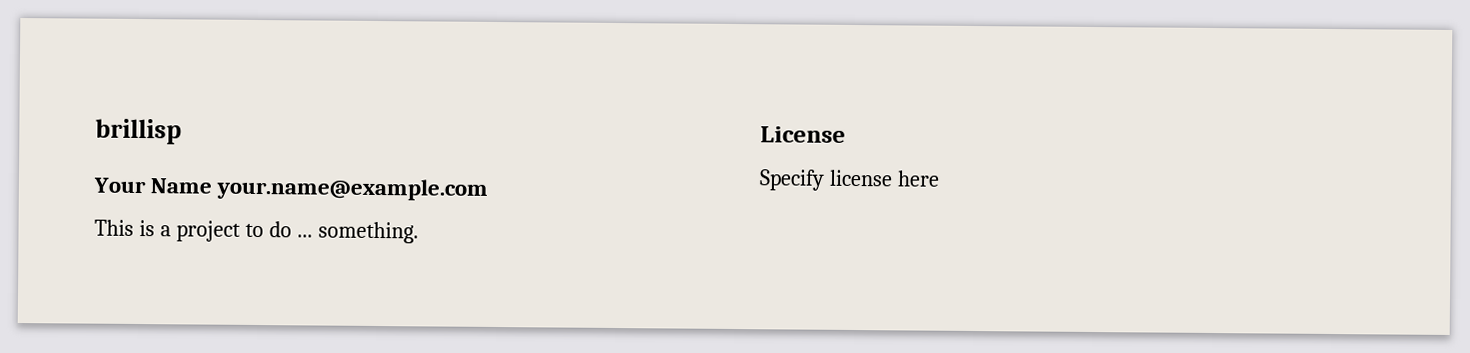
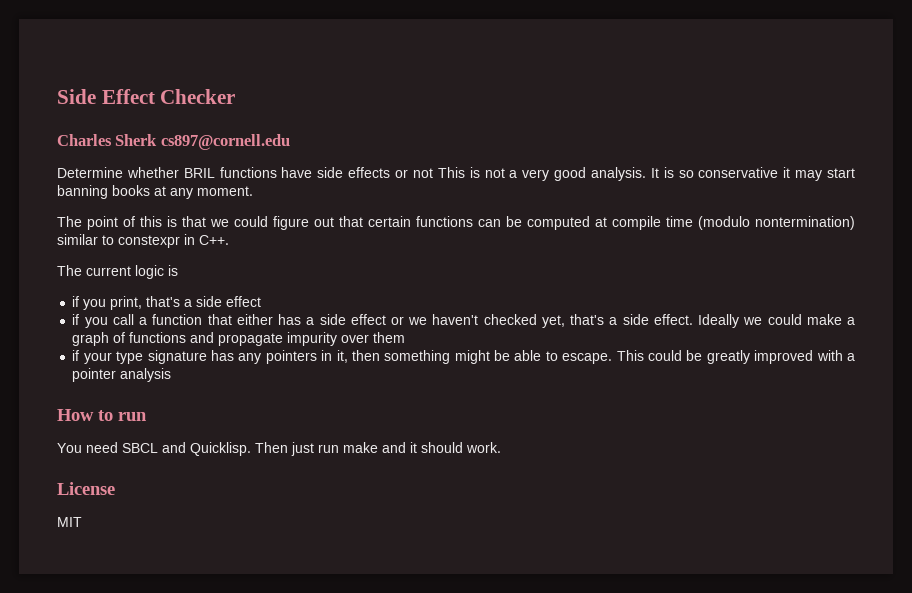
- brillisp
- Your Name your.name@example.com
- This is a project to do ... something.
+ Side Effect Checker
+ Charles Sherk cs897@cornell.edu
+ Determine whether BRIL functions have side effects or not This is not a very good analysis. It is so conservative it may start banning books at any moment.
+ The point of this is that we could figure out that certain functions can be computed at compile time (modulo nontermination) similar to constexpr in C++.
+ The current logic is
+ if you print, that's a side effect
+ if you call a function that either has a side effect or we haven't checked yet, that's a side effect. Ideally we could make a graph of functions and propagate impurity over them
+ if your type signature has any pointers in it, then something might be able to escape. This could be greatly improved with a pointer analysis
+ How to run
+ You need SBCL and Quicklisp. Then just run make and it should work.
  License
- Specify license here
+ MIT

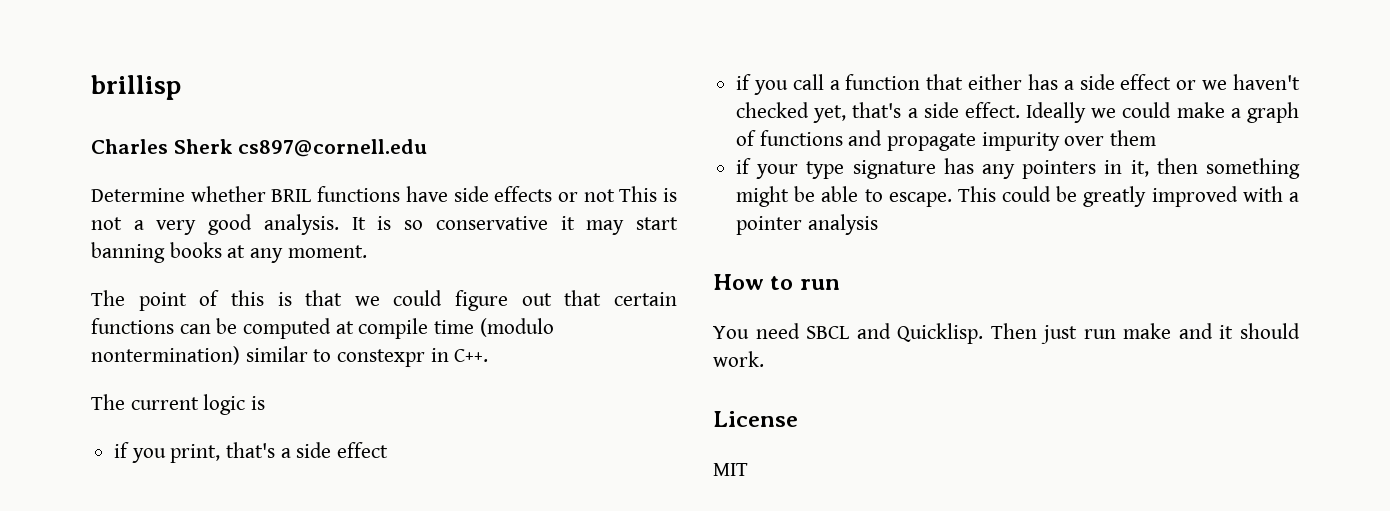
- Side Effect Checker
+ brillisp

